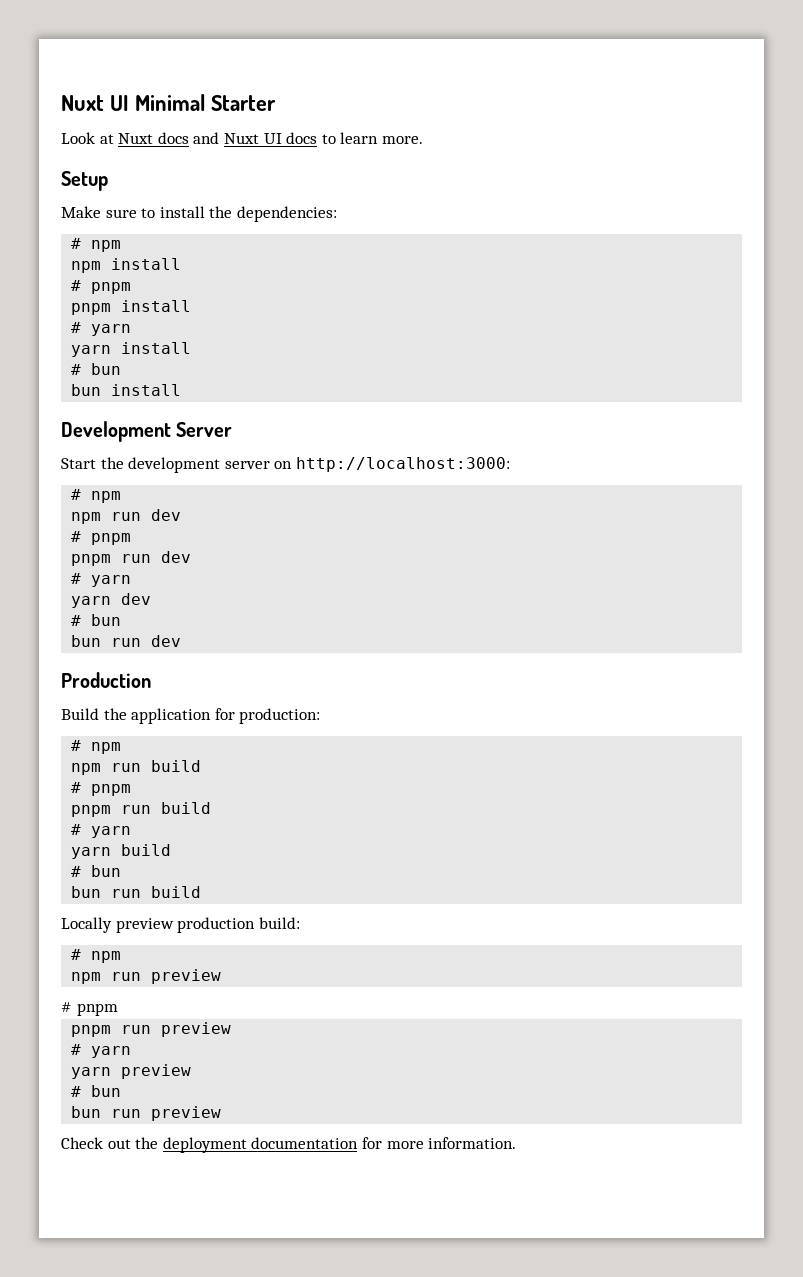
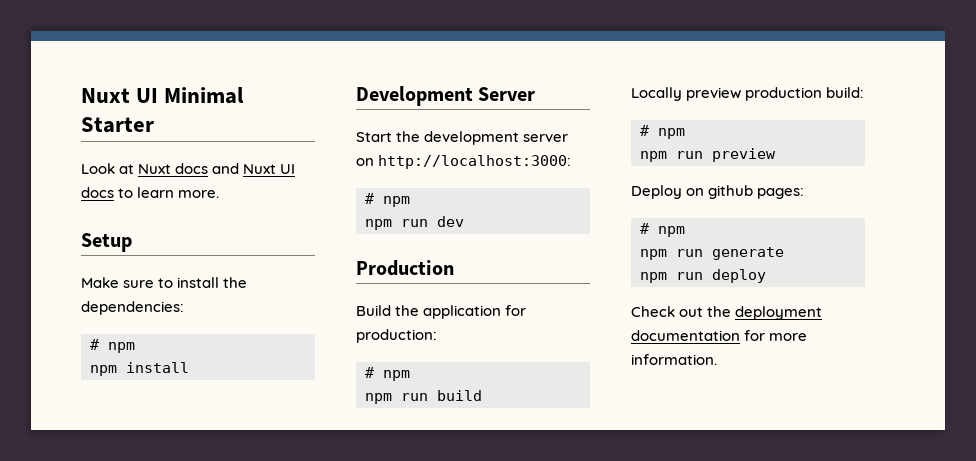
  npm install
- # pnpm
- pnpm install
- # yarn
- yarn install
- # bun
- bun install
  npm run dev
- # pnpm
- pnpm run dev
- # yarn
- yarn dev
- # bun
- bun run dev
  npm run build
- # pnpm
- pnpm run build
- # yarn
- yarn build
- # bun
- bun run build
  npm run preview
- # pnpm
- pnpm run preview
- # yarn
- yarn preview
- # bun
- bun run preview
+ Deploy on github pages:
+ # npm
+ npm run generate
+ npm run deploy

